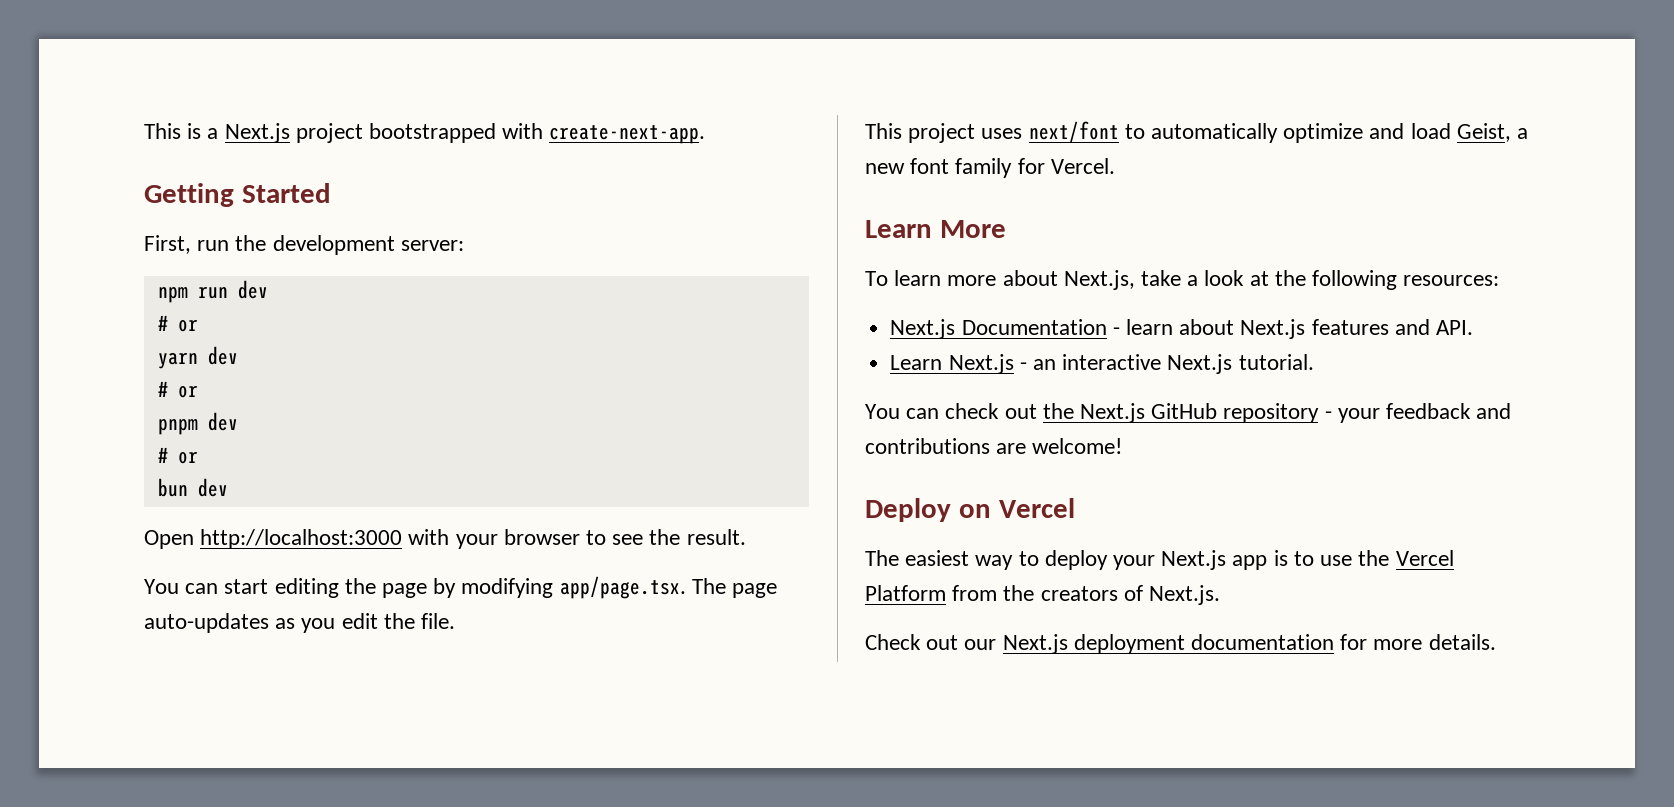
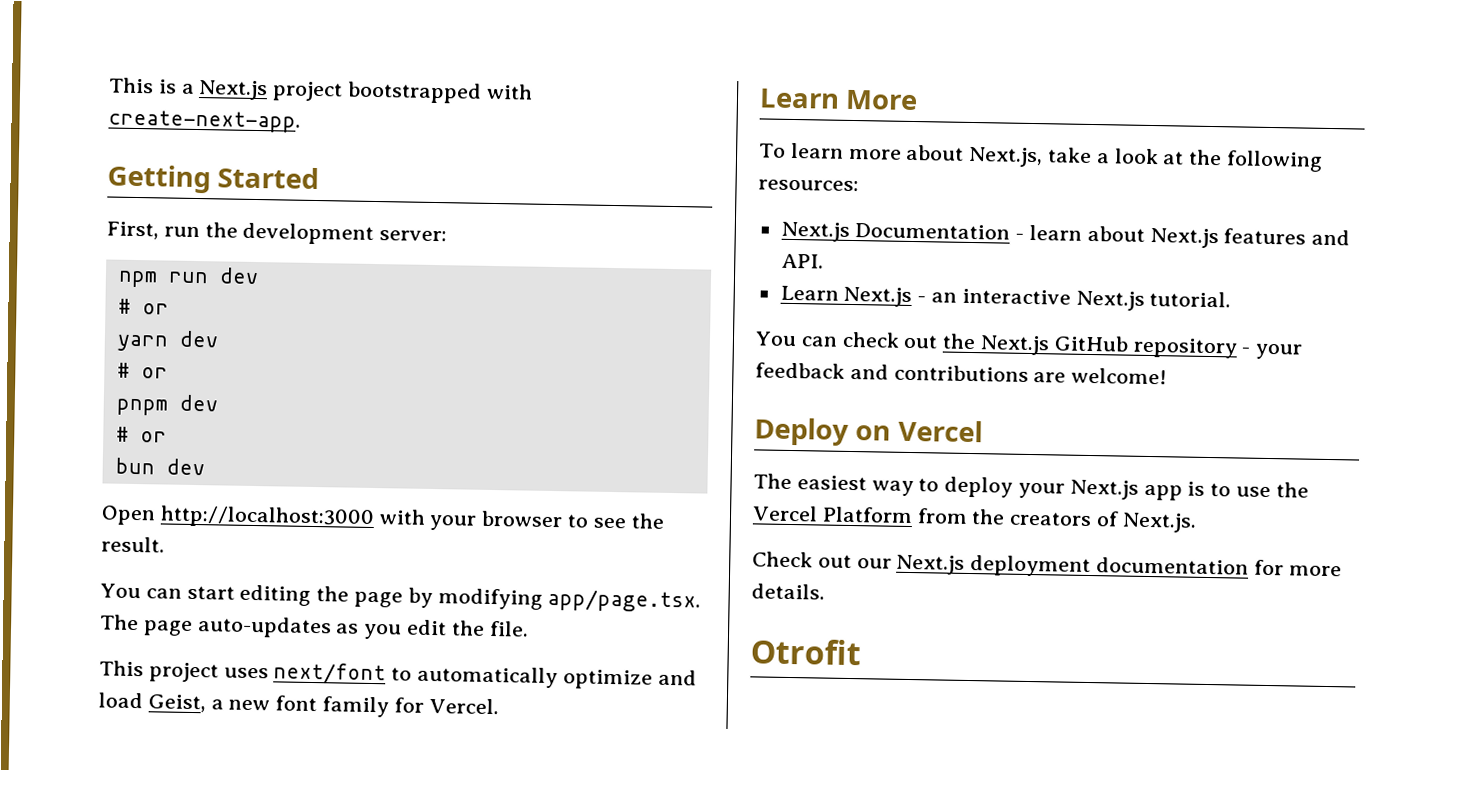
+ Otrofit

